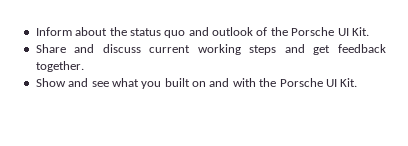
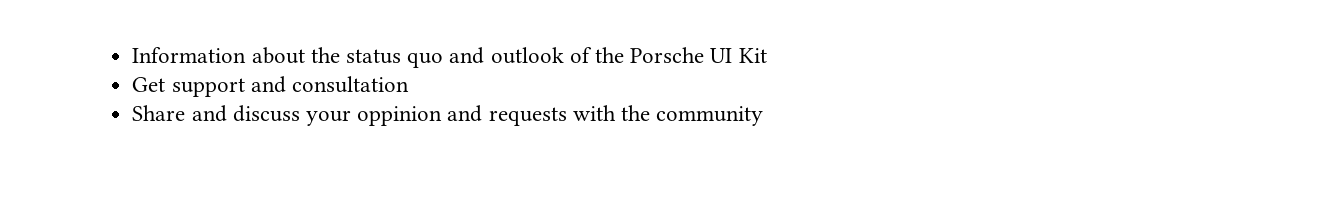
- Inform about the status quo and outlook of the Porsche UI Kit.
- Share and discuss current working steps and get feedback together.
- Show and see what you built on and with the Porsche UI Kit.
+ Information about the status quo and outlook of the Porsche UI Kit
+ Get support and consultation
+ Share and discuss your oppinion and requests with the community

